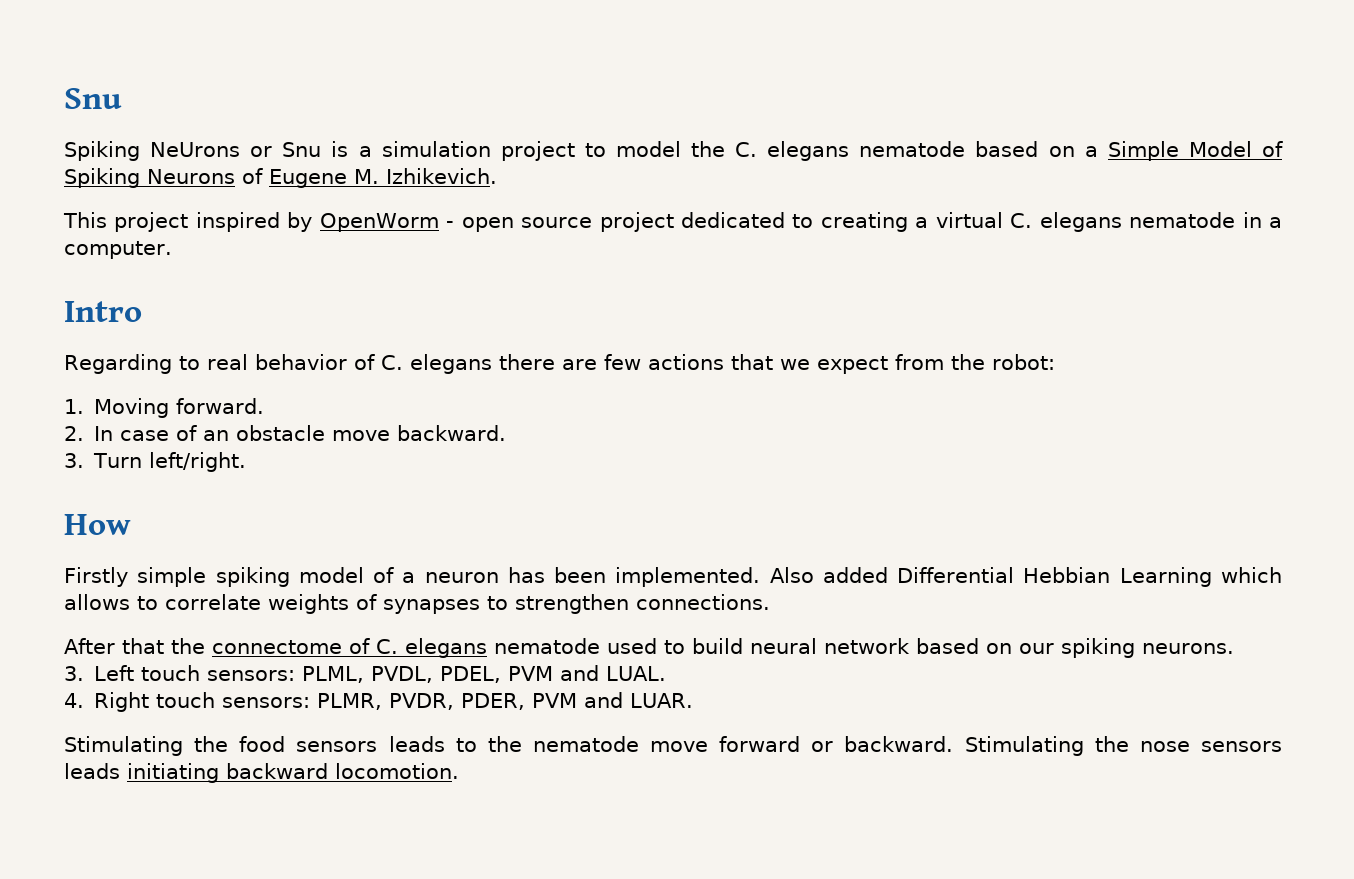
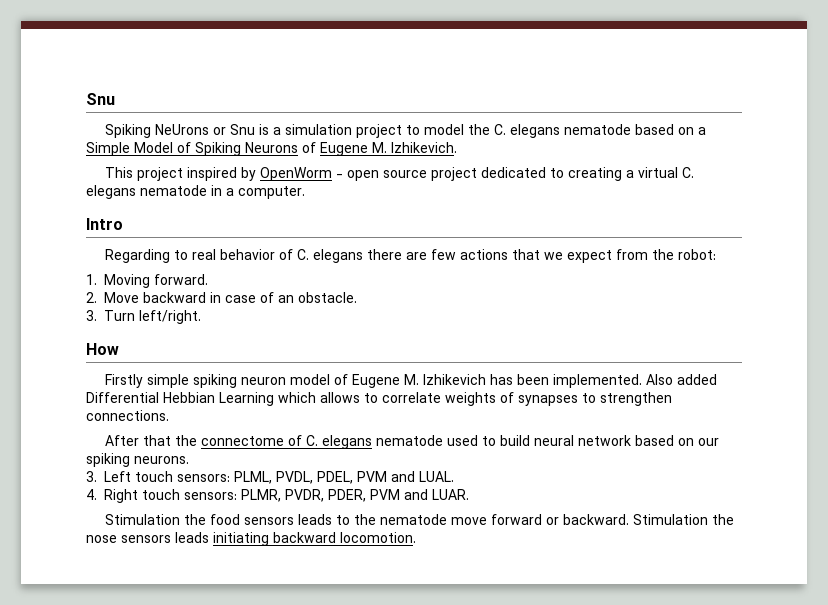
- 2. In case of an obstacle move backward.
+ 2. Move backward in case of an obstacle.
- Firstly simple spiking model of a neuron has been implemented.
+ Firstly simple spiking neuron model of Eugene M. Izhikevich has been implemented.
- Stimulating the food sensors leads to the nematode move forward or backward.
+ Stimulation the food sensors leads to the nematode move forward or backward.
- Stimulating the nose sensors leads initiating backward locomotion.
+ Stimulation the nose sensors leads initiating backward locomotion.

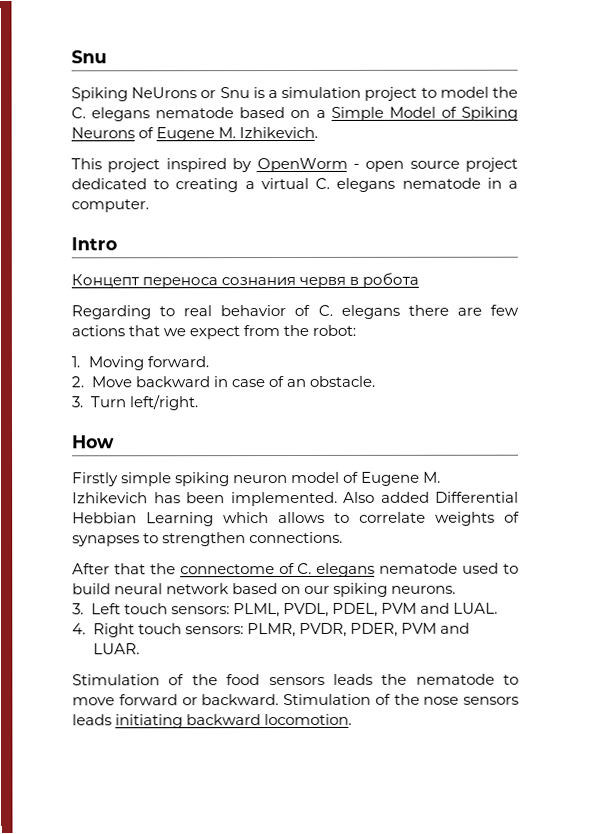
+ Концепт переноса сознания червя в робота
- Stimulation the food sensors leads to the nematode move forward or backward.
+ Stimulation of the food sensors leads the nematode to move forward or backward.
- Stimulation the nose sensors leads initiating backward locomotion.
+ Stimulation of the nose sensors leads initiating backward locomotion.

